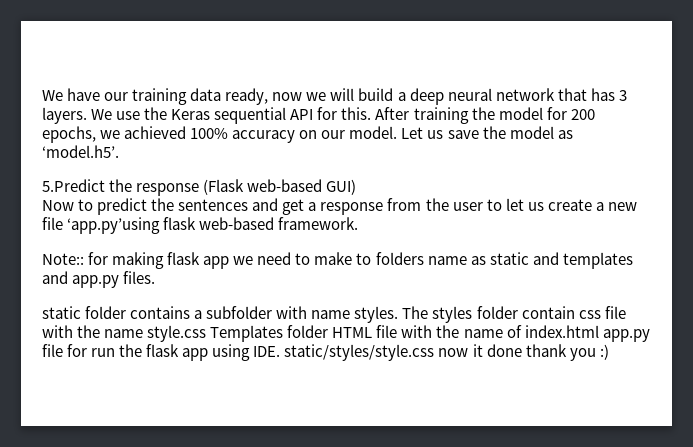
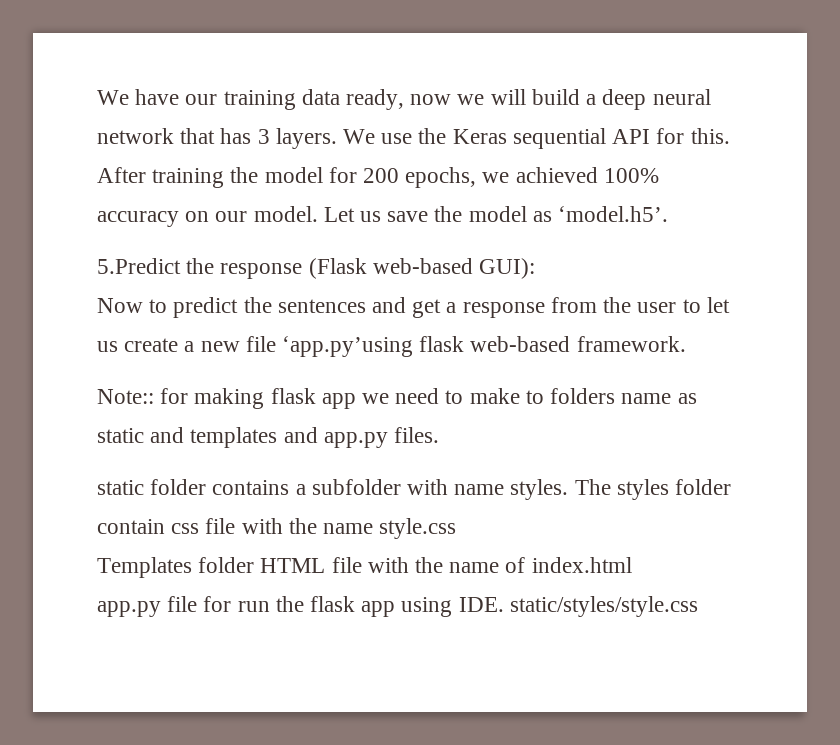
- 5.Predict the response (Flask web-based GUI)
+ 5.Predict the response (Flask web-based GUI):
- The styles folder contain css file with the name style.css Templates folder HTML file with the name of index.html app.py file for run the flask app using IDE. static/styles/style.css now it done thank you :)
+ The styles folder contain css file with the name style.css
+ Templates folder HTML file with the name of index.html
+ app.py file for run the flask app using IDE. static/styles/style.css

